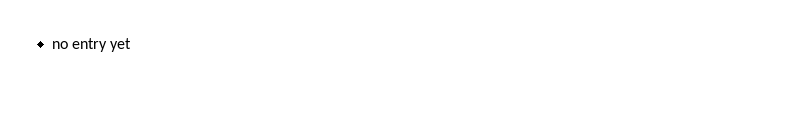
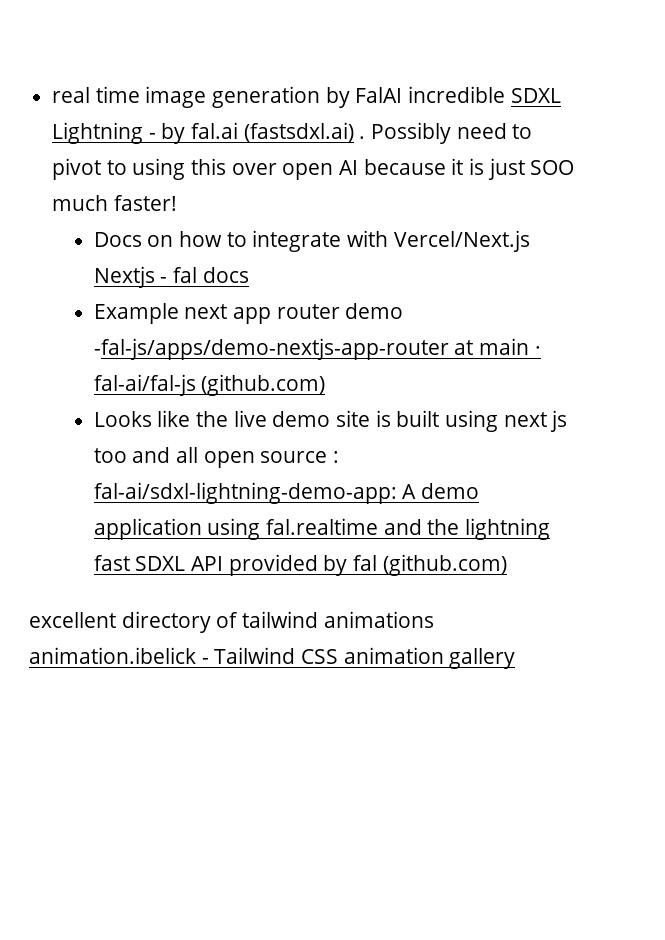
- no entry yet
+ real time image generation by FalAI incredible SDXL Lightning - by fal.ai (fastsdxl.ai) . Possibly need to pivot to using this over open AI because it is just SOO much faster!
+ Docs on how to integrate with Vercel/Next.js Nextjs - fal docs
+ Example next app router demo -fal-js/apps/demo-nextjs-app-router at main · fal-ai/fal-js (github.com)
+ Looks like the live demo site is built using next js too and all open source : fal-ai/sdxl-lightning-demo-app: A demo application using fal.realtime and the lightning fast SDXL API provided by fal (github.com)
+ excellent directory of tailwind animations animation.ibelick - Tailwind CSS animation gallery

